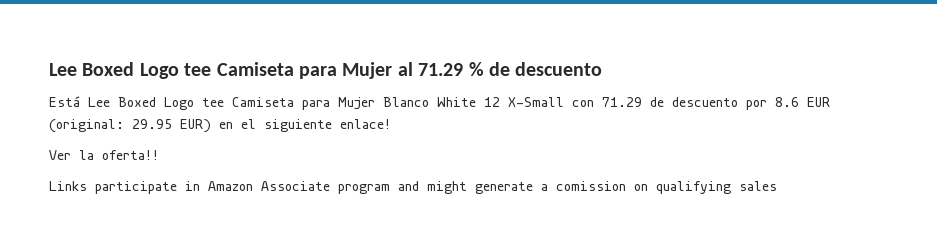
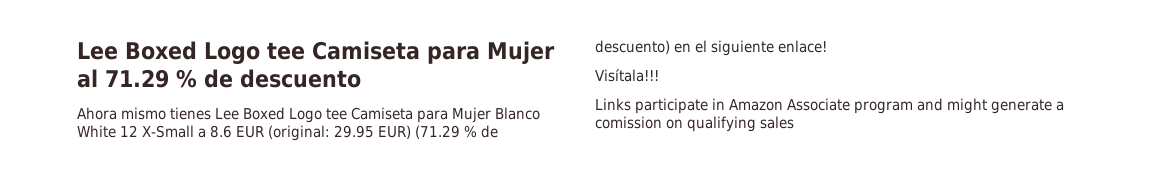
- Está Lee Boxed Logo tee Camiseta para Mujer Blanco White 12 X-Small con 71.29 de descuento por 8.6 EUR (original: 29.95 EUR) en el siguiente enlace!
+ Ahora mismo tienes Lee Boxed Logo tee Camiseta para Mujer Blanco White 12 X-Small a 8.6 EUR (original: 29.95 EUR) (71.29 % de descuento) en el siguiente enlace!
- Ver la oferta!!
+ Visítala!!!

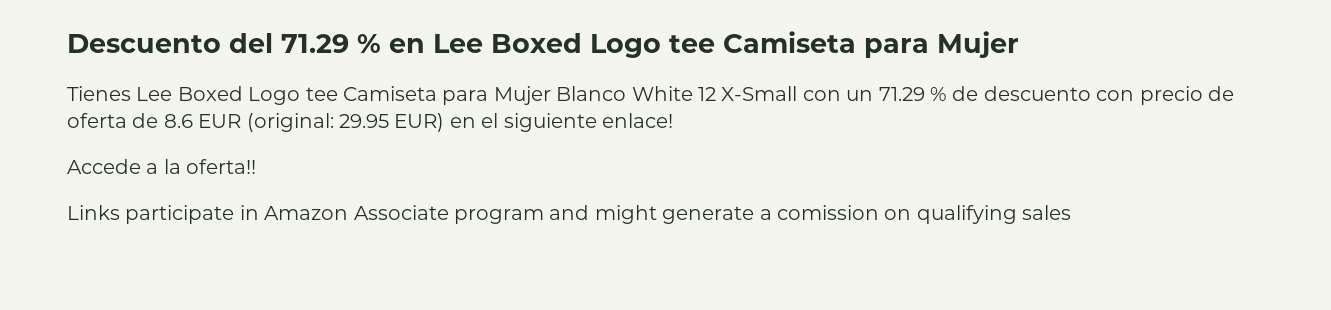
- Lee Boxed Logo tee Camiseta para Mujer al 71.29 % de descuento
- Ahora mismo tienes Lee Boxed Logo tee Camiseta para Mujer Blanco White 12 X-Small a 8.6 EUR (original: 29.95 EUR) (71.29 % de descuento) en el siguiente enlace!
+ Descuento del 71.29 % en Lee Boxed Logo tee Camiseta para Mujer
+ Tienes Lee Boxed Logo tee Camiseta para Mujer Blanco White 12 X-Small con un 71.29 % de descuento con precio de oferta de 8.6 EUR (original: 29.95 EUR) en el siguiente enlace!
- Visítala!!!
+ Accede a la oferta!!

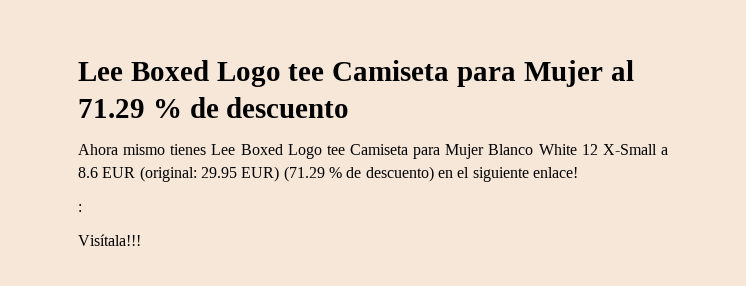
- Descuento del 71.29 % en Lee Boxed Logo tee Camiseta para Mujer
- Tienes Lee Boxed Logo tee Camiseta para Mujer Blanco White 12 X-Small con un 71.29 % de descuento con precio de oferta de 8.6 EUR (original: 29.95 EUR) en el siguiente enlace!
+ Lee Boxed Logo tee Camiseta para Mujer al 71.29 % de descuento
+ Ahora mismo tienes Lee Boxed Logo tee Camiseta para Mujer Blanco White 12 X-Small a 8.6 EUR (original: 29.95 EUR) (71.29 % de descuento) en el siguiente enlace!
- Accede a la oferta!!
- Links participate in Amazon Associate program and might generate a comission on qualifying sales
+ :
+ Visítala!!!

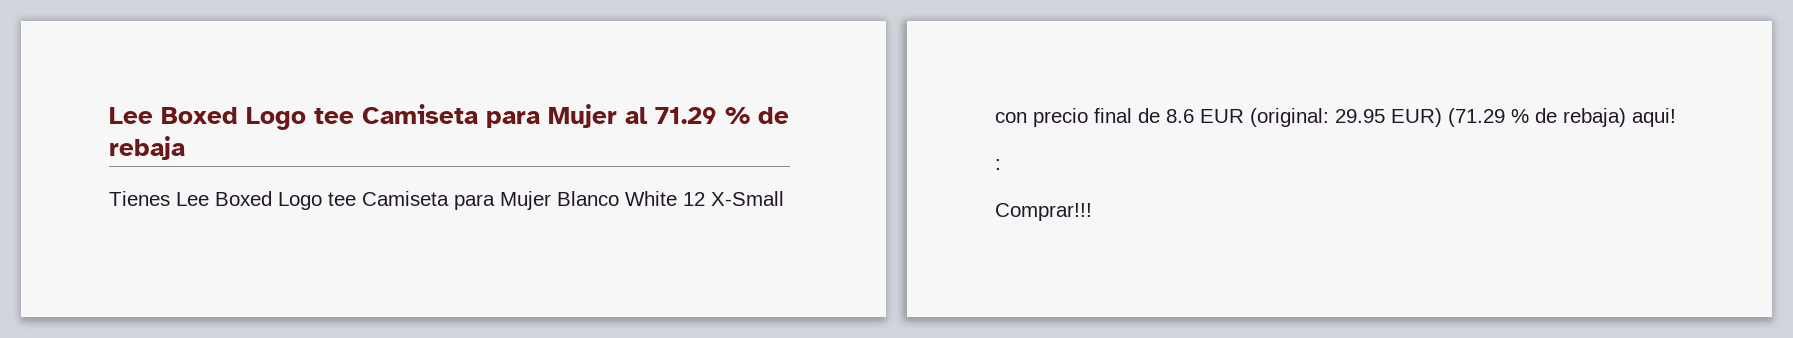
- Lee Boxed Logo tee Camiseta para Mujer al 71.29 % de descuento
- Ahora mismo tienes Lee Boxed Logo tee Camiseta para Mujer Blanco White 12 X-Small a 8.6 EUR (original: 29.95 EUR) (71.29 % de descuento) en el siguiente enlace!
+ Lee Boxed Logo tee Camiseta para Mujer al 71.29 % de rebaja
+ Tienes Lee Boxed Logo tee Camiseta para Mujer Blanco White 12 X-Small con precio final de 8.6 EUR (original: 29.95 EUR) (71.29 % de rebaja) aqui!
- Visítala!!!
+ Comprar!!!

